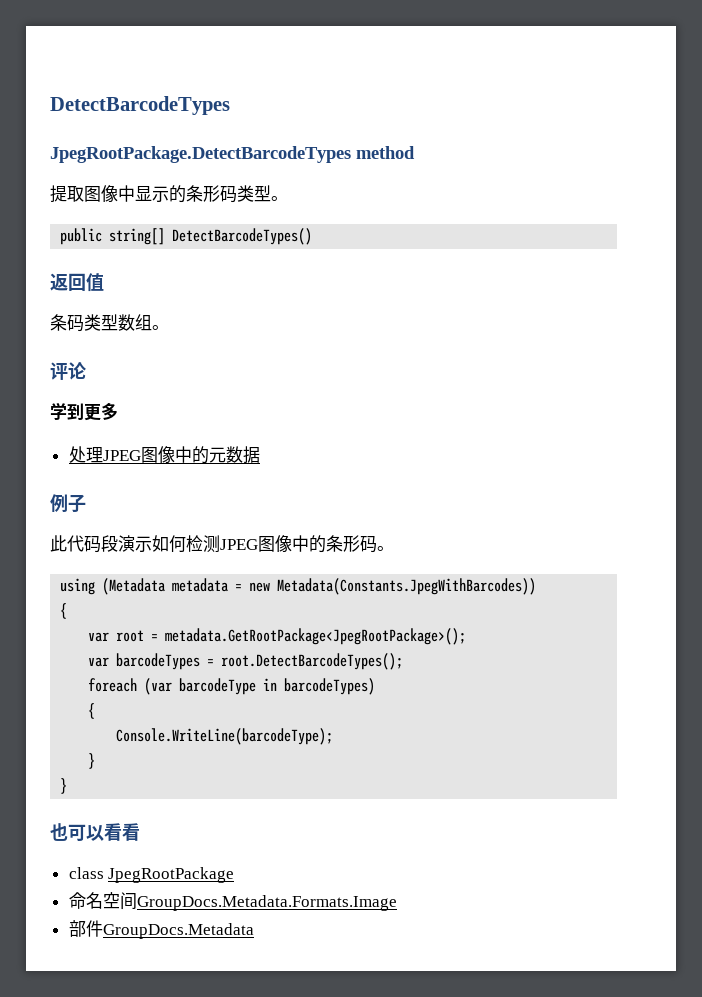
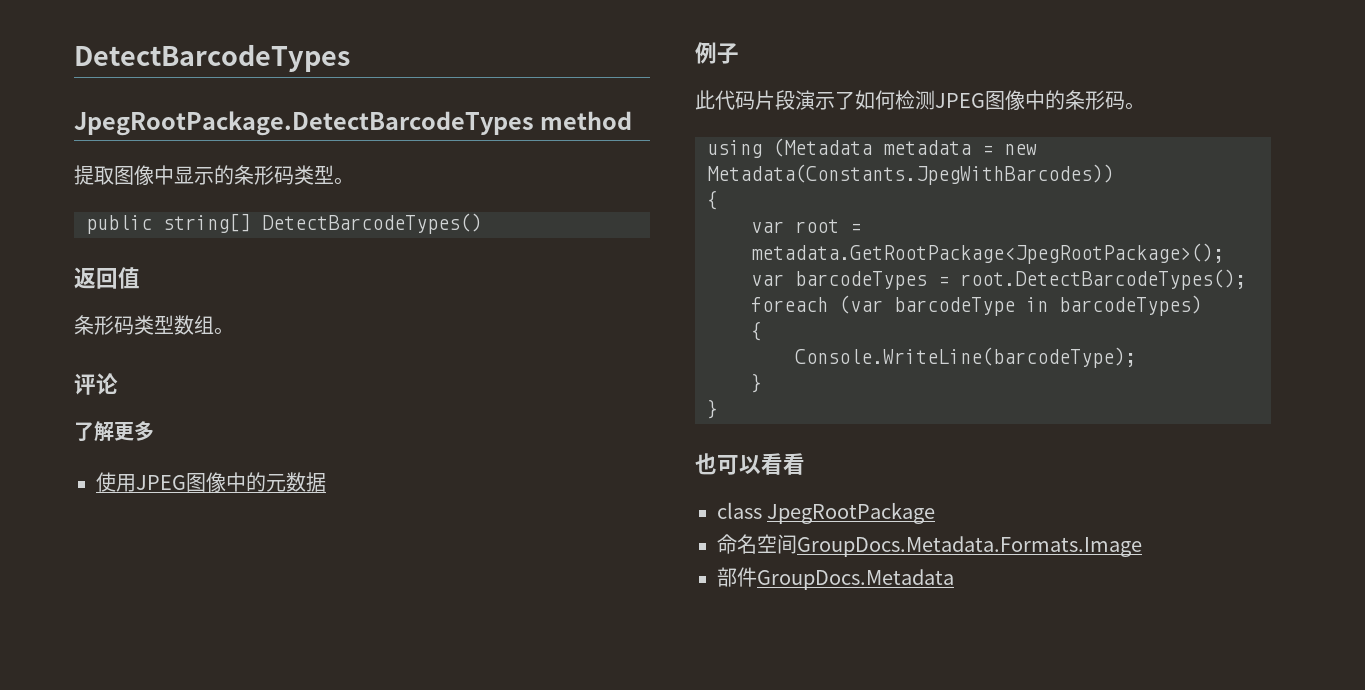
- 条码类型数组。
+ 条形码类型数组。
- 学到更多
+ 了解更多
- 处理JPEG图像中的元数据
+ 使用JPEG图像中的元数据
- 此代码段演示如何检测JPEG图像中的条形码。
+ 此代码片段演示了如何检测JPEG图像中的条形码。

